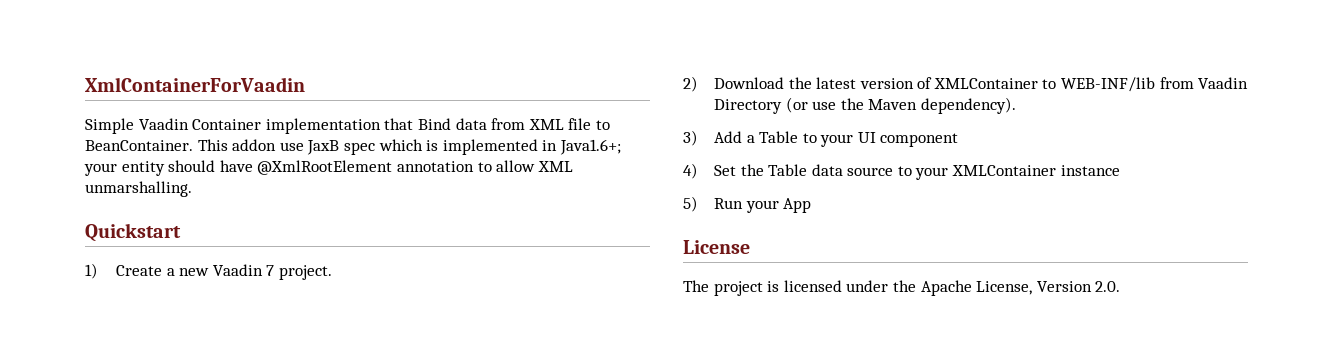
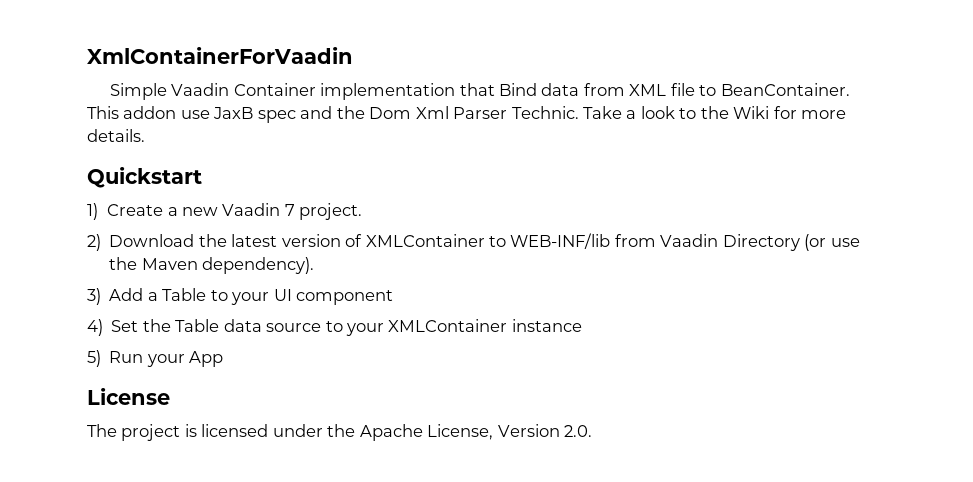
- This addon use JaxB spec which is implemented in Java1.6+; your entity should have @XmlRootElement annotation to allow XML unmarshalling.
+ This addon use JaxB spec and the Dom Xml Parser Technic. Take a look to the Wiki for more details.

